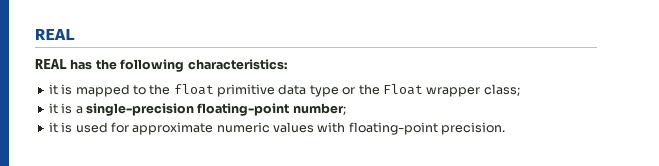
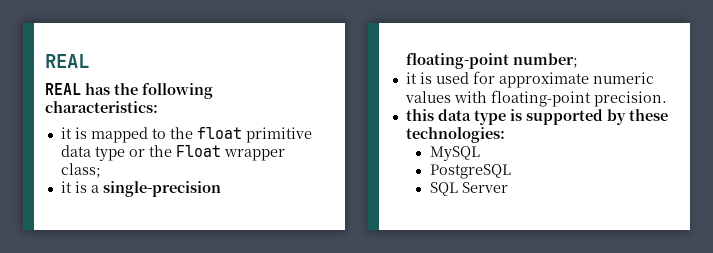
+ this data type is supported by these technologies:
+ MySQL
+ PostgreSQL
+ SQL Server

